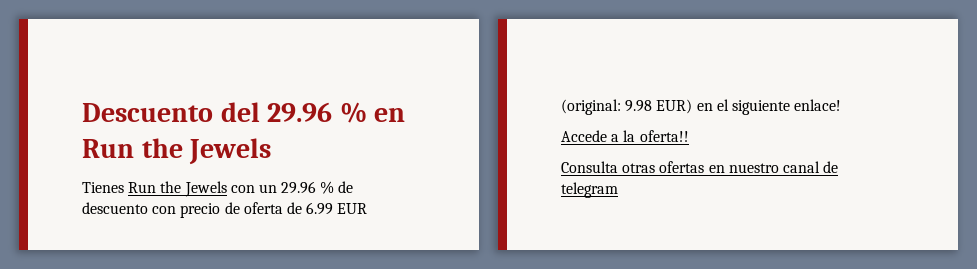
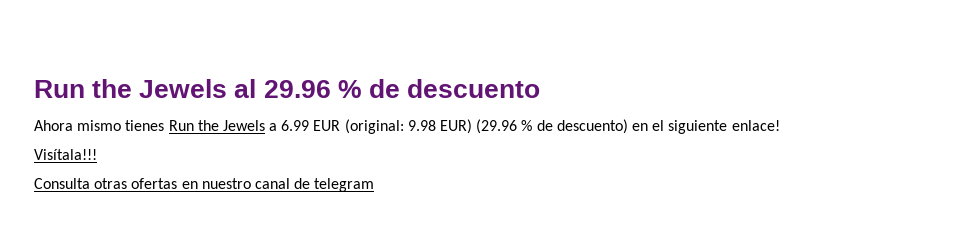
- Descuento del 29.96 % en Run the Jewels
- Tienes Run the Jewels con un 29.96 % de descuento con precio de oferta de 6.99 EUR (original: 9.98 EUR) en el siguiente enlace!
+ Run the Jewels al 29.96 % de descuento
+ Ahora mismo tienes Run the Jewels a 6.99 EUR (original: 9.98 EUR) (29.96 % de descuento) en el siguiente enlace!
- Accede a la oferta!!
+ Visítala!!!

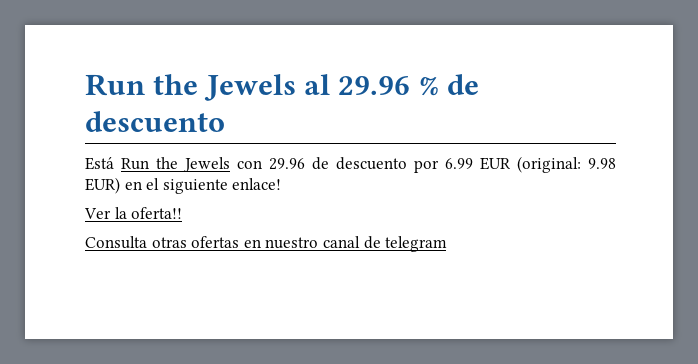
- Ahora mismo tienes Run the Jewels a 6.99 EUR (original: 9.98 EUR) (29.96 % de descuento) en el siguiente enlace!
+ Está Run the Jewels con 29.96 de descuento por 6.99 EUR (original: 9.98 EUR) en el siguiente enlace!
- Visítala!!!
+ Ver la oferta!!

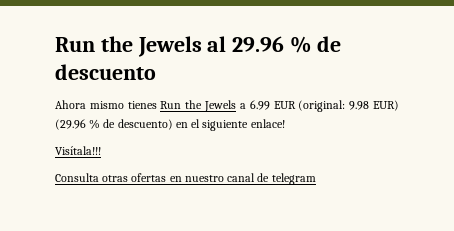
- Está Run the Jewels con 29.96 de descuento por 6.99 EUR (original: 9.98 EUR) en el siguiente enlace!
+ Ahora mismo tienes Run the Jewels a 6.99 EUR (original: 9.98 EUR) (29.96 % de descuento) en el siguiente enlace!
- Ver la oferta!!
+ Visítala!!!

